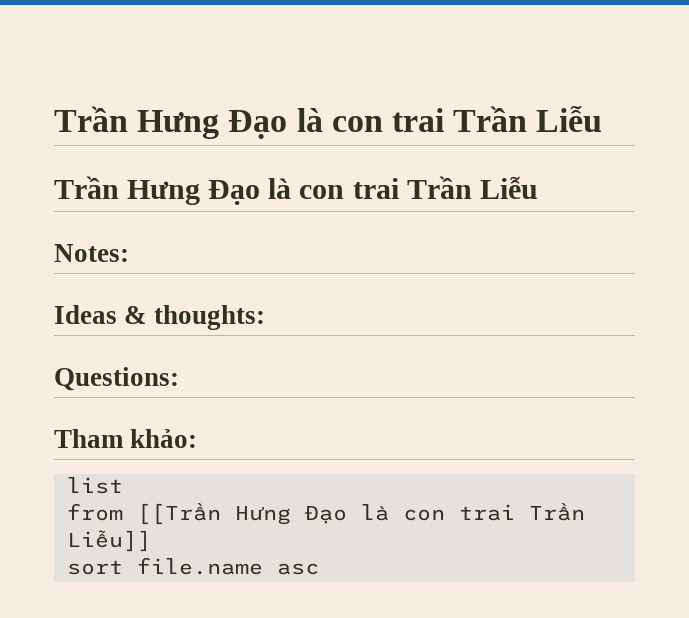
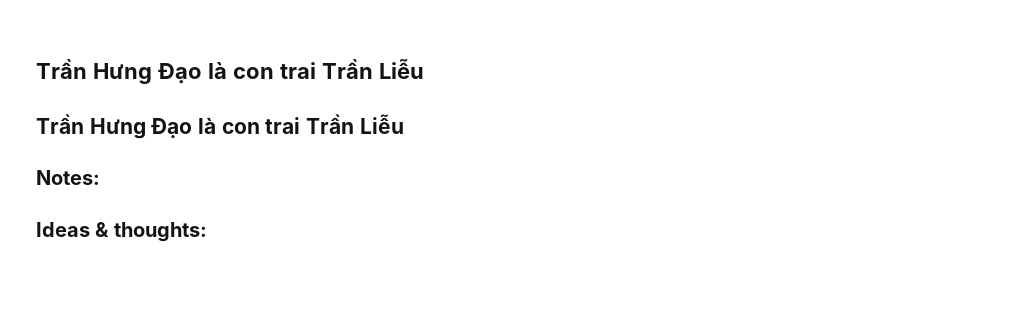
- Questions:
- Tham khảo:
- list
- from [[Trần Hưng Đạo là con trai Trần Liễu]]
- sort file.name asc

